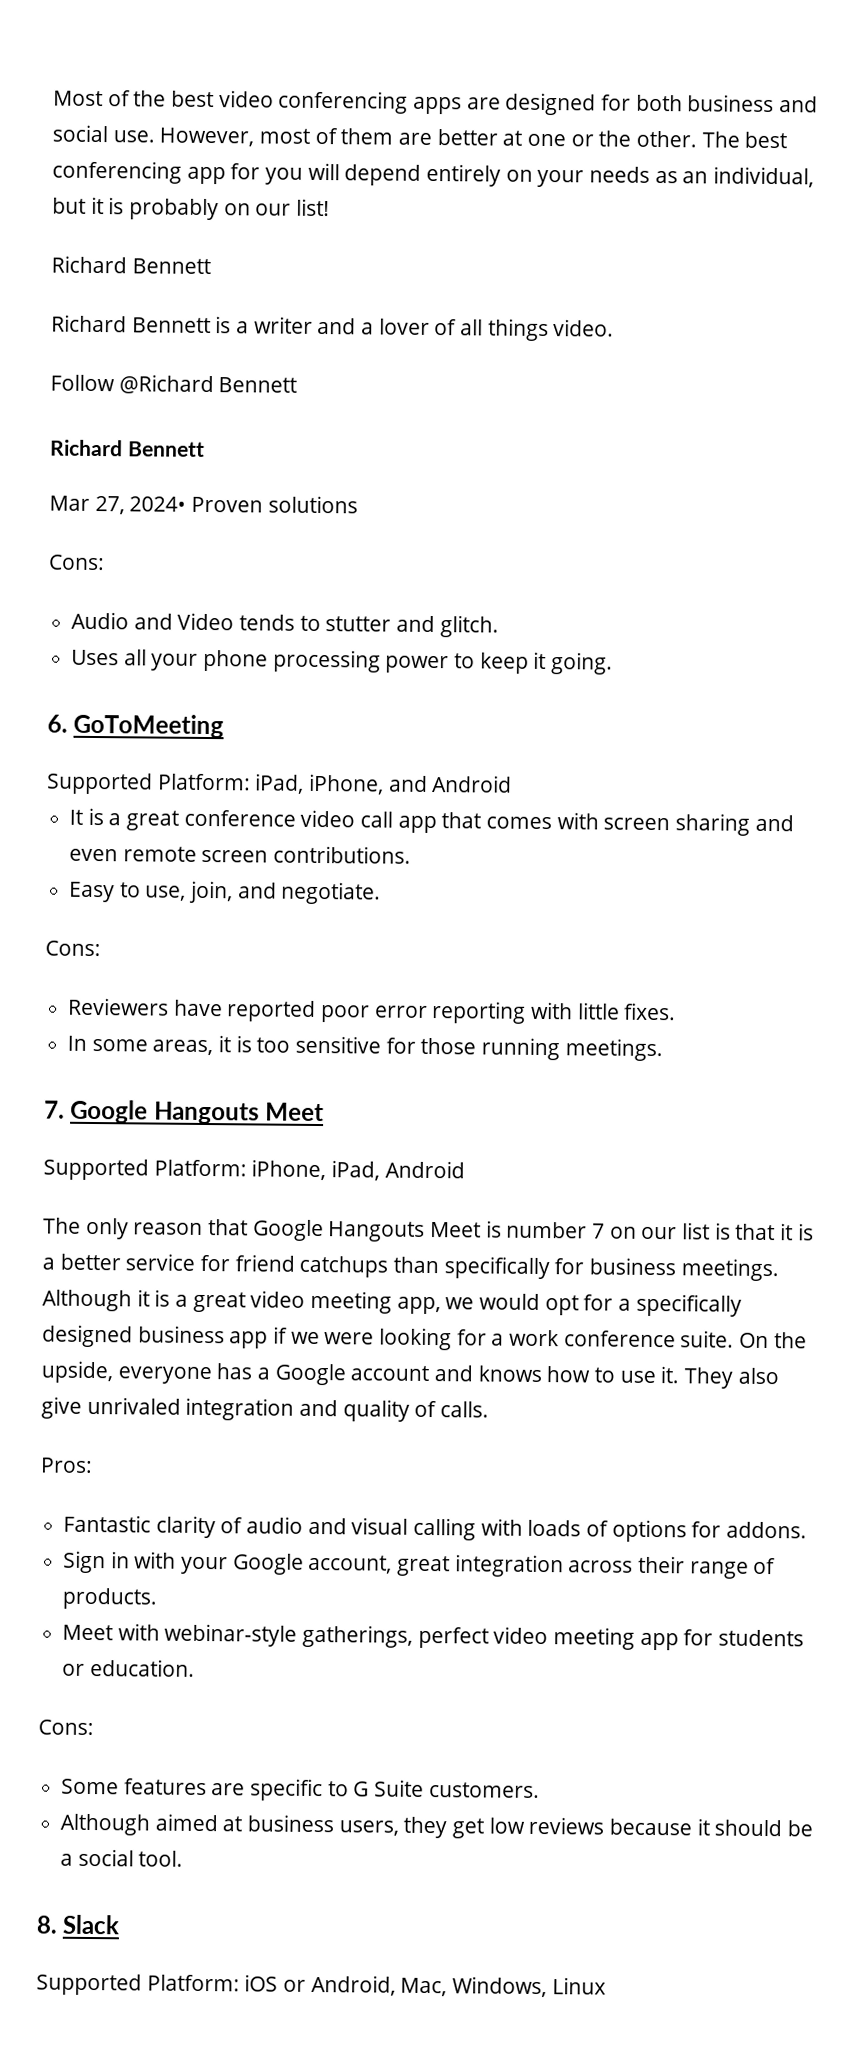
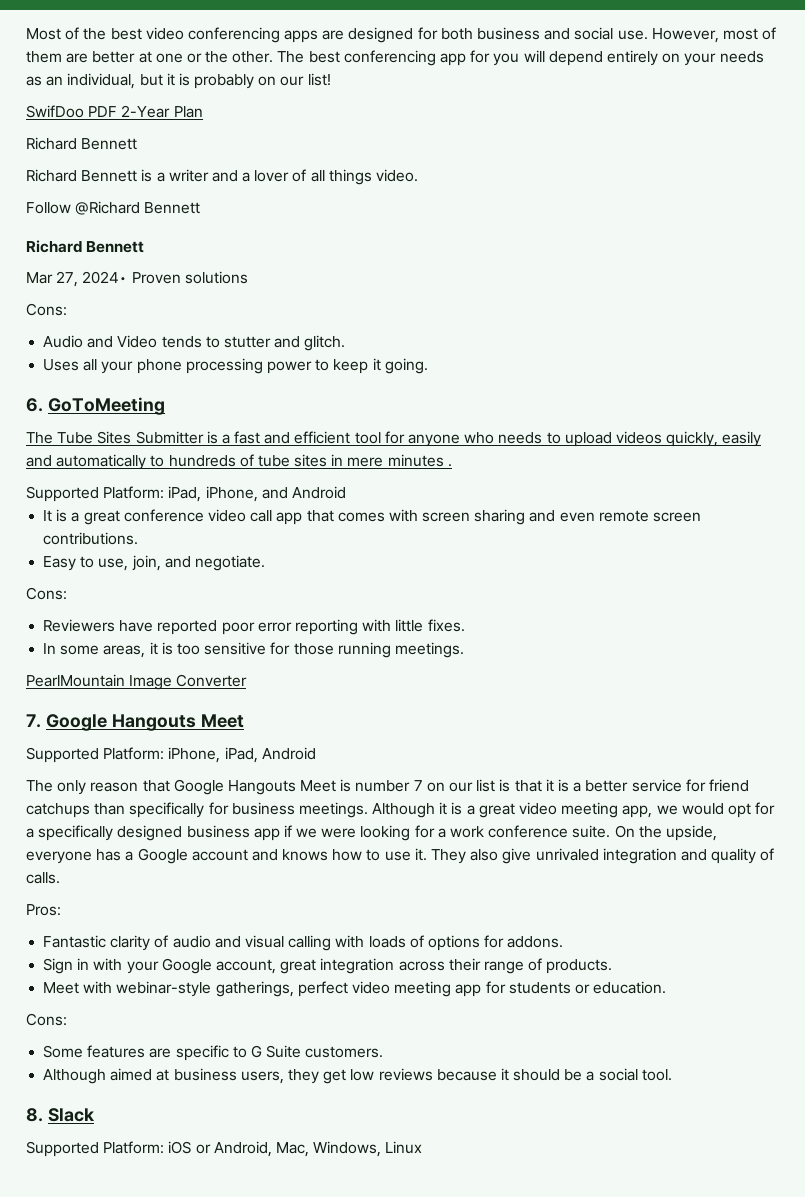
+ SwifDoo PDF 2-Year Plan
+ The Tube Sites Submitter is a fast and efficient tool for anyone who needs to upload videos quickly, easily and automatically to hundreds of tube sites in mere minutes .
+ PearlMountain Image Converter

